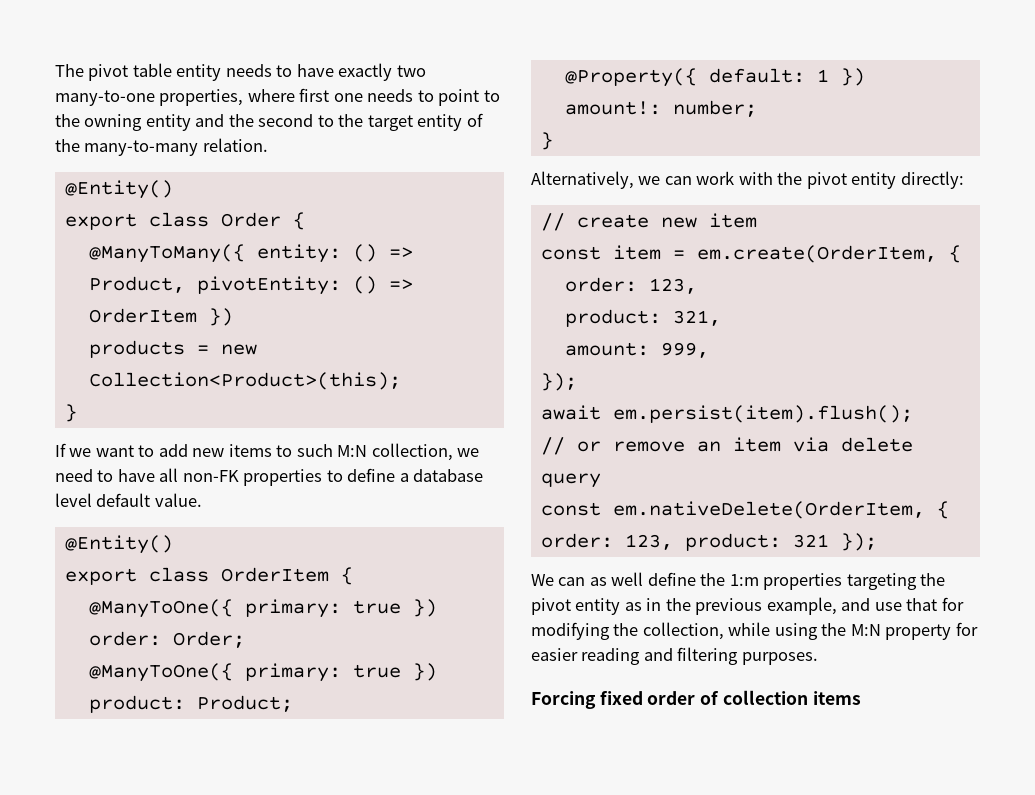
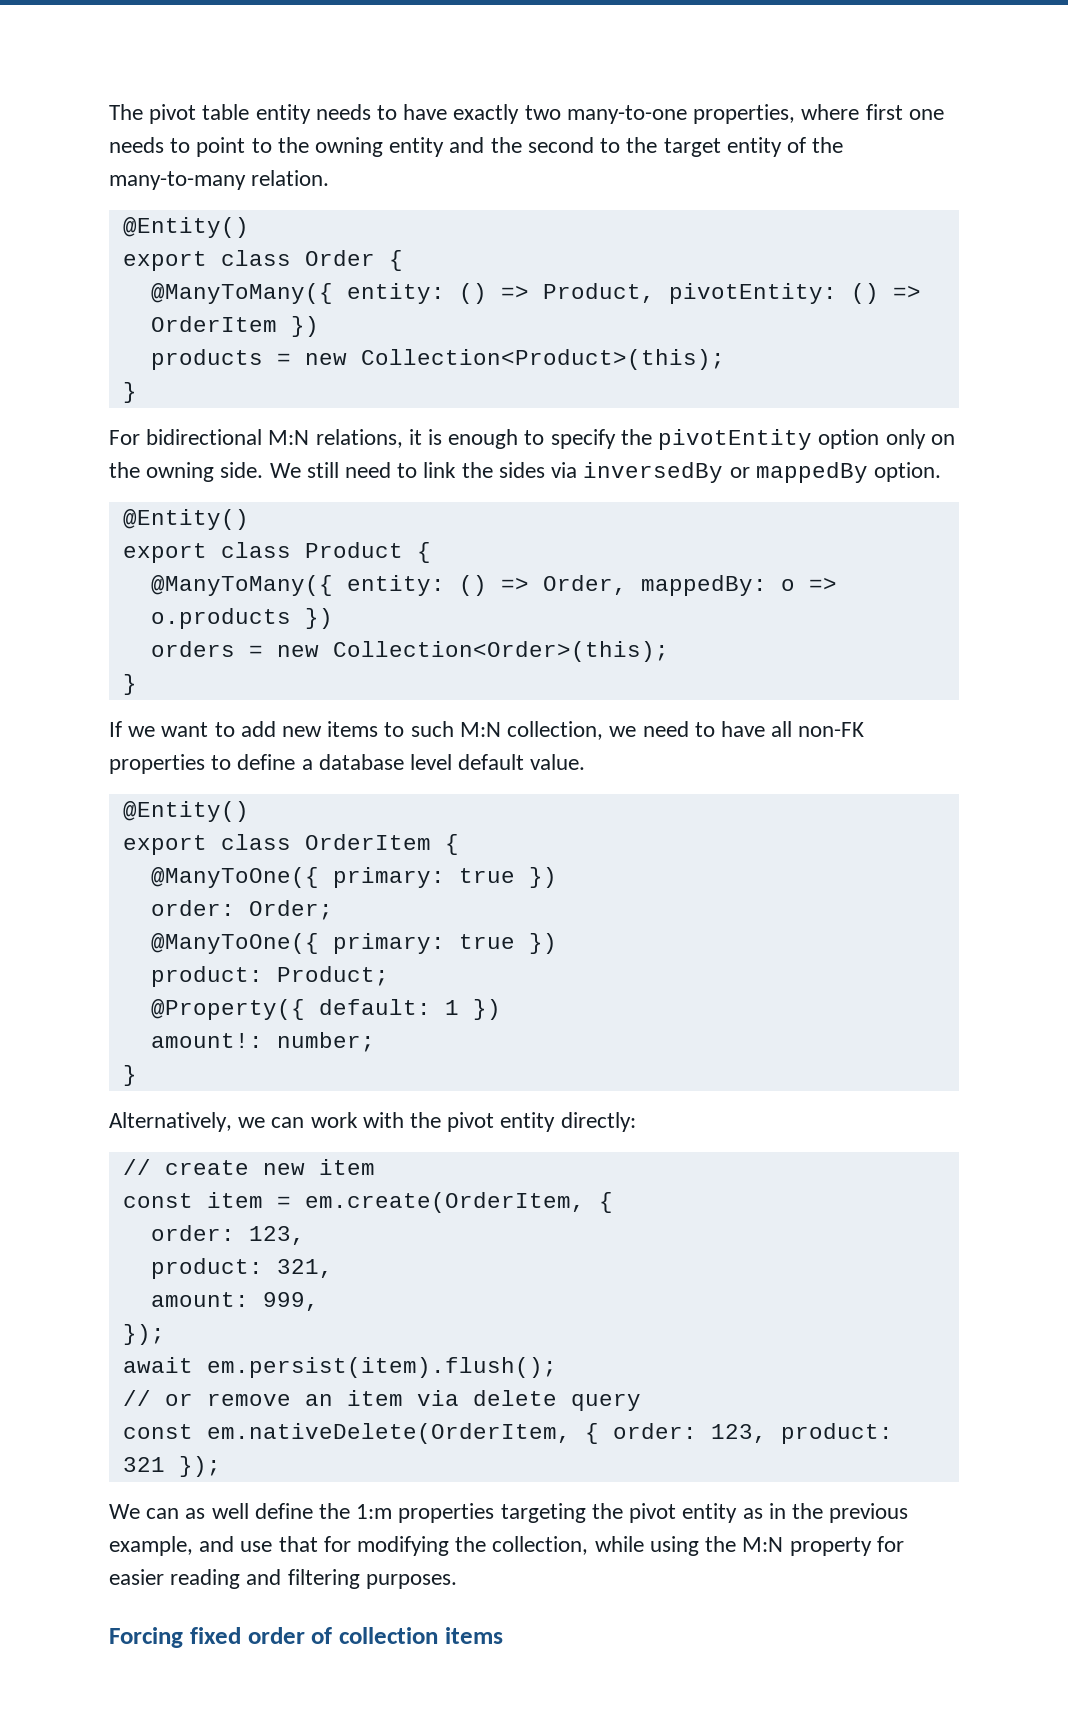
+ For bidirectional M:N relations, it is enough to specify the pivotEntity option only on the owning side. We still need to link the sides via inversedBy or mappedBy option.
+ @Entity()
+ export class Product {
+ @ManyToMany({ entity: () => Order, mappedBy: o => o.products })
+ orders = new Collection<Order>(this);
+ }

